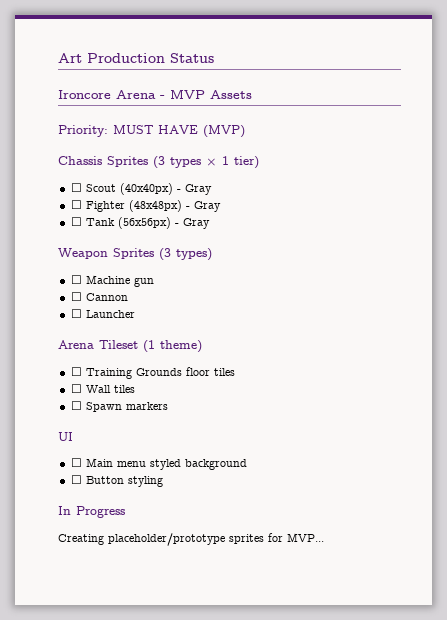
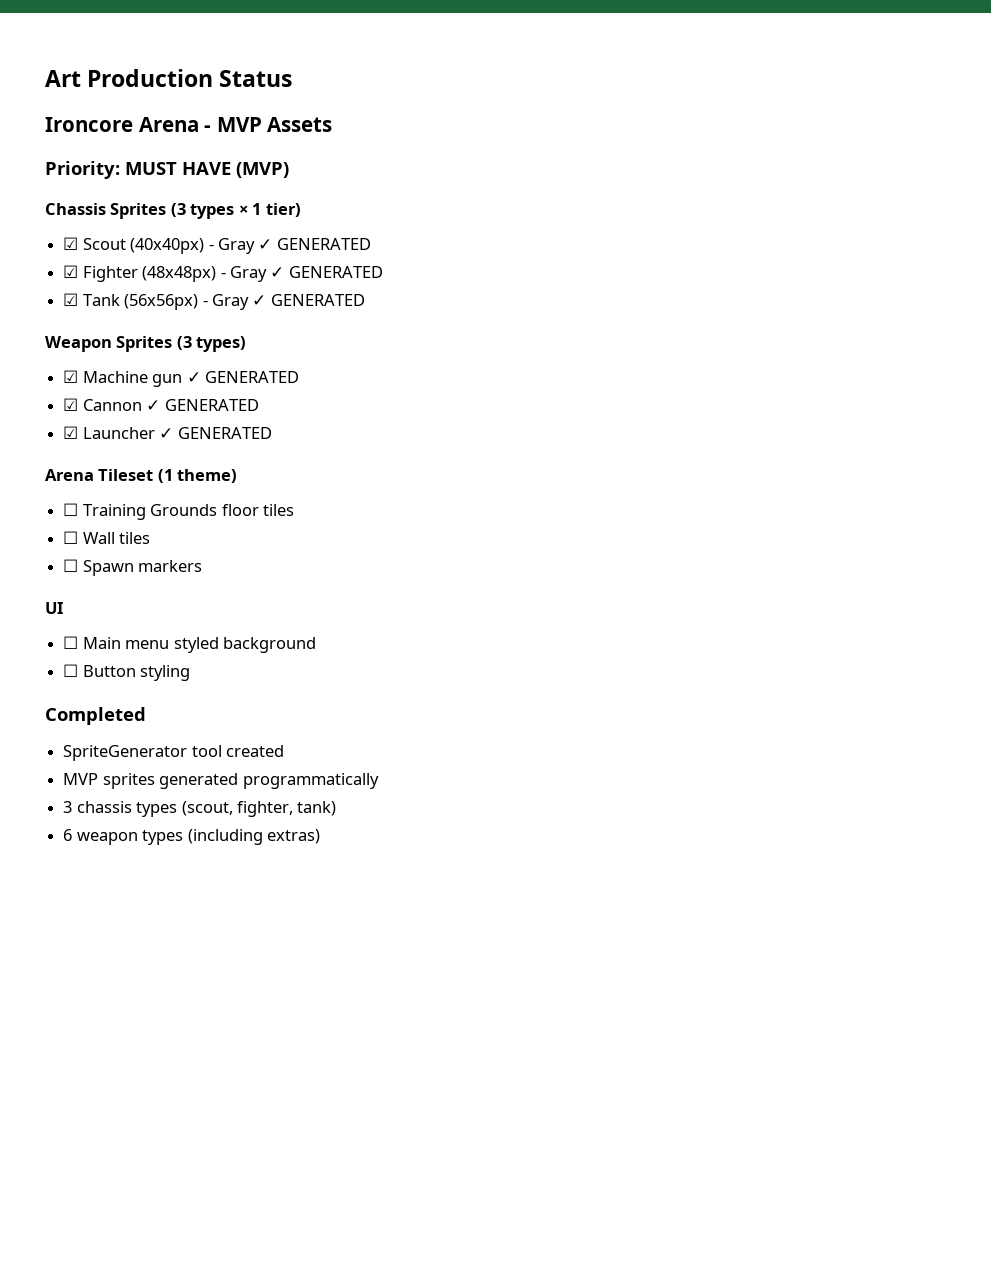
- ☐ Scout (40x40px) - Gray
- ☐ Fighter (48x48px) - Gray
- ☐ Tank (56x56px) - Gray
+ ☑ Scout (40x40px) - Gray ✓ GENERATED
+ ☑ Fighter (48x48px) - Gray ✓ GENERATED
+ ☑ Tank (56x56px) - Gray ✓ GENERATED
- ☐ Machine gun
- ☐ Cannon
- ☐ Launcher
+ ☑ Machine gun ✓ GENERATED
+ ☑ Cannon ✓ GENERATED
+ ☑ Launcher ✓ GENERATED
- In Progress
- Creating placeholder/prototype sprites for MVP...
+ Completed
+ SpriteGenerator tool created
+ MVP sprites generated programmatically
+ 3 chassis types (scout, fighter, tank)
+ 6 weapon types (including extras)

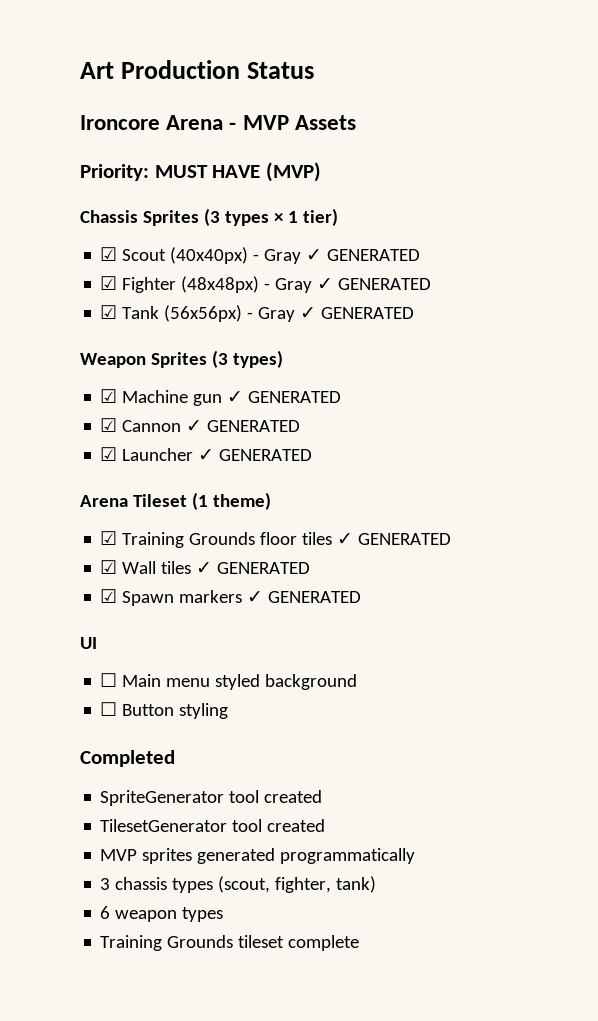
- ☐ Training Grounds floor tiles
- ☐ Wall tiles
- ☐ Spawn markers
+ ☑ Training Grounds floor tiles ✓ GENERATED
+ ☑ Wall tiles ✓ GENERATED
+ ☑ Spawn markers ✓ GENERATED
+ TilesetGenerator tool created
- 6 weapon types (including extras)
+ 6 weapon types
+ Training Grounds tileset complete

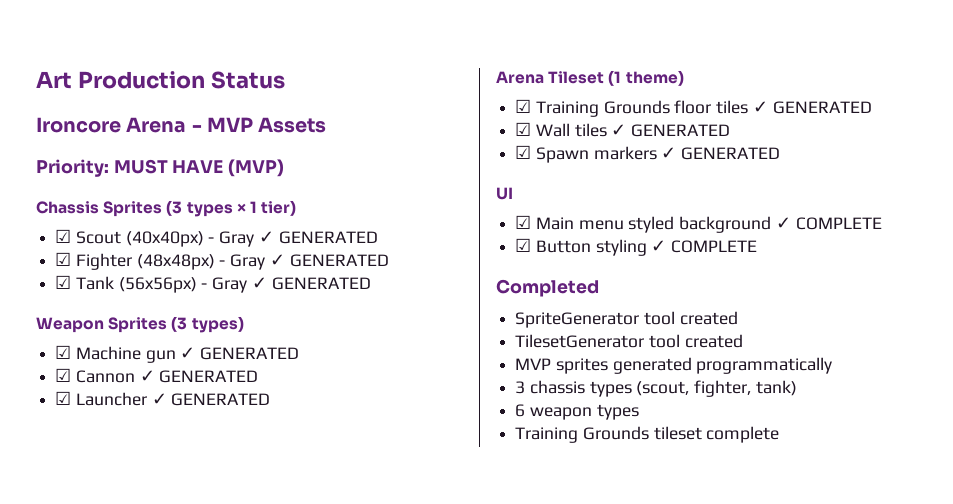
- ☐ Main menu styled background
- ☐ Button styling
+ ☑ Main menu styled background ✓ COMPLETE
+ ☑ Button styling ✓ COMPLETE

